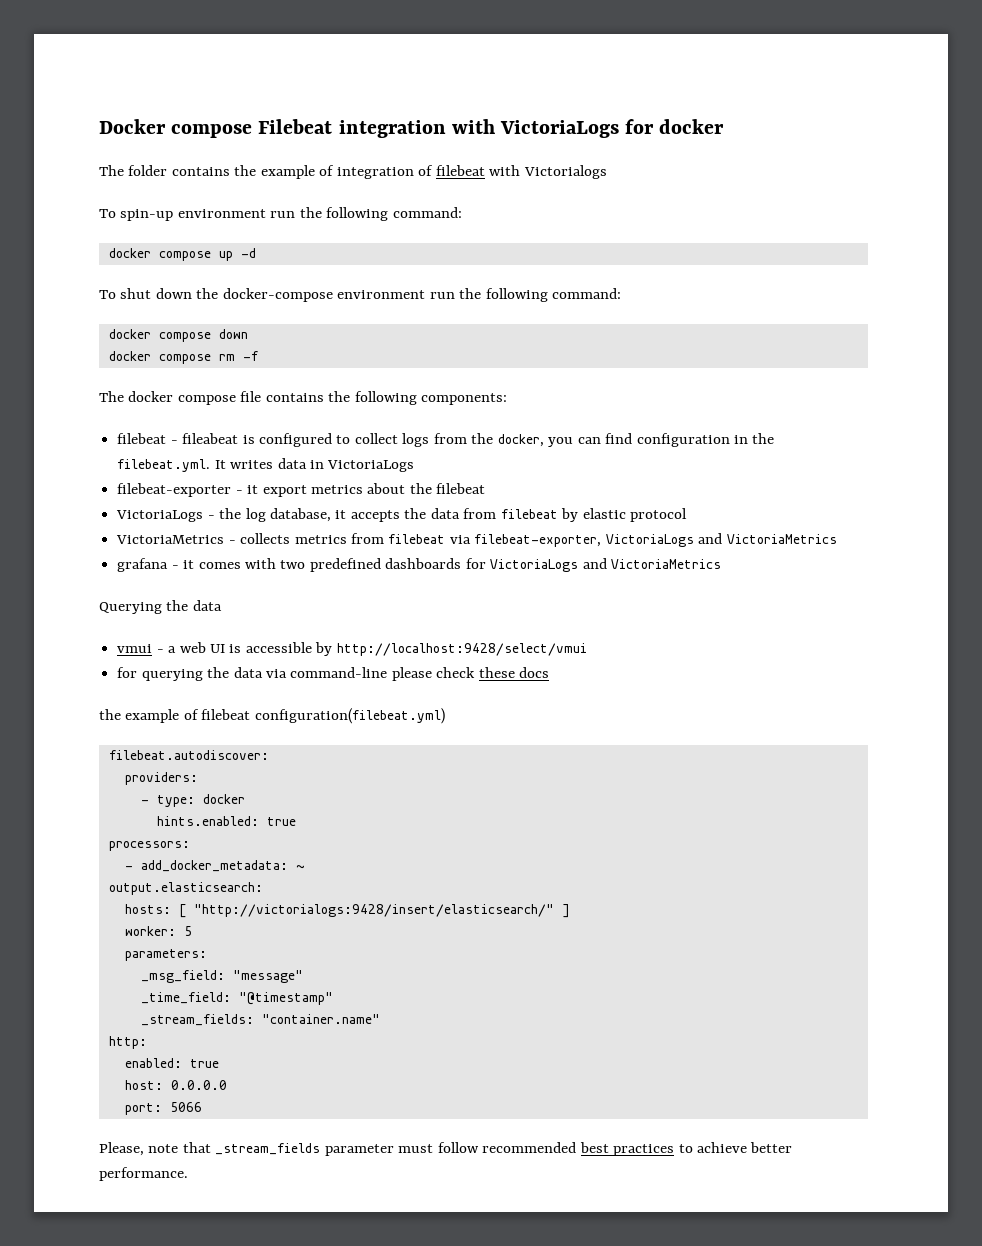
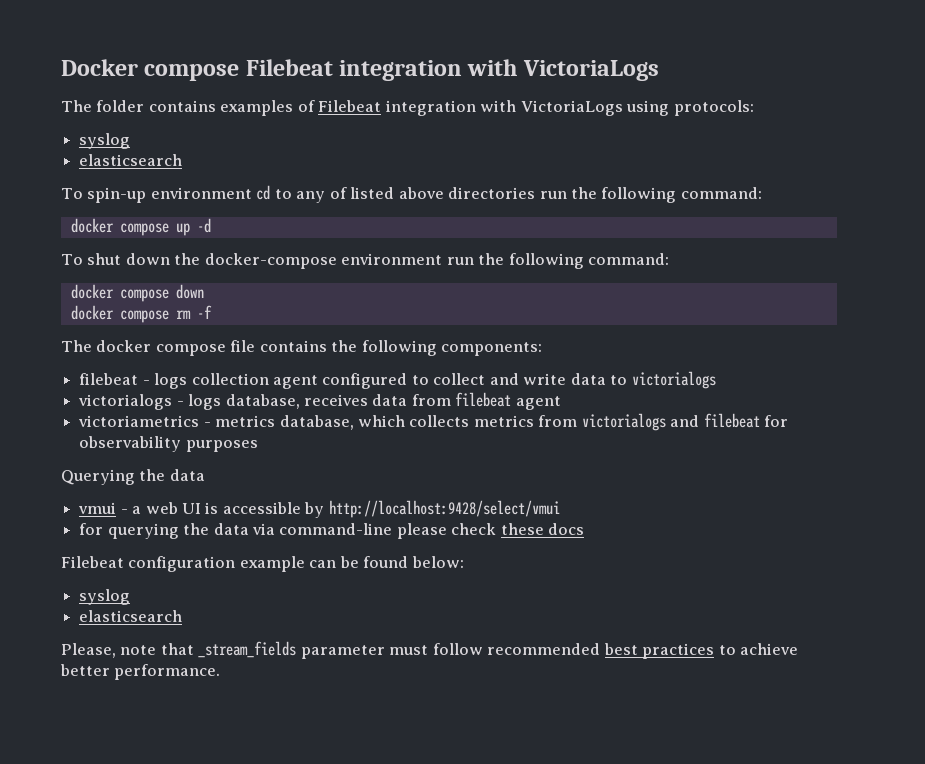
- Docker compose Filebeat integration with VictoriaLogs for docker
+ Docker compose Filebeat integration with VictoriaLogs
- The folder contains the example of integration of filebeat with Victorialogs
- To spin-up environment run the following command:
+ The folder contains examples of Filebeat integration with VictoriaLogs using protocols:
+ syslog
+ elasticsearch
+ To spin-up environment cd to any of listed above directories run the following command:
- filebeat - fileabeat is configured to collect logs from the docker, you can find configuration in the filebeat.yml. It writes data in VictoriaLogs
- filebeat-exporter - it export metrics about the filebeat
- VictoriaLogs - the log database, it accepts the data from filebeat by elastic protocol
- VictoriaMetrics - collects metrics from filebeat via filebeat-exporter, VictoriaLogs and VictoriaMetrics
- grafana - it comes with two predefined dashboards for VictoriaLogs and VictoriaMetrics
+ filebeat - logs collection agent configured to collect and write data to victorialogs
+ victorialogs - logs database, receives data from filebeat agent
+ victoriametrics - metrics database, which collects metrics from victorialogs and filebeat for observability purposes
- the example of filebeat configuration(filebeat.yml)
- filebeat.autodiscover:
- providers:
- - type: docker
- hints.enabled: true
- processors:
- - add_docker_metadata: ~
- output.elasticsearch:
- hosts: [ "http://victorialogs:9428/insert/elasticsearch/" ]
- worker: 5
- parameters:
- _msg_field: "message"
- _time_field: "@timestamp"
- _stream_fields: "container.name"
- http:
- enabled: true
- host: 0.0.0.0
- port: 5066
+ Filebeat configuration example can be found below:
+ syslog
+ elasticsearch

